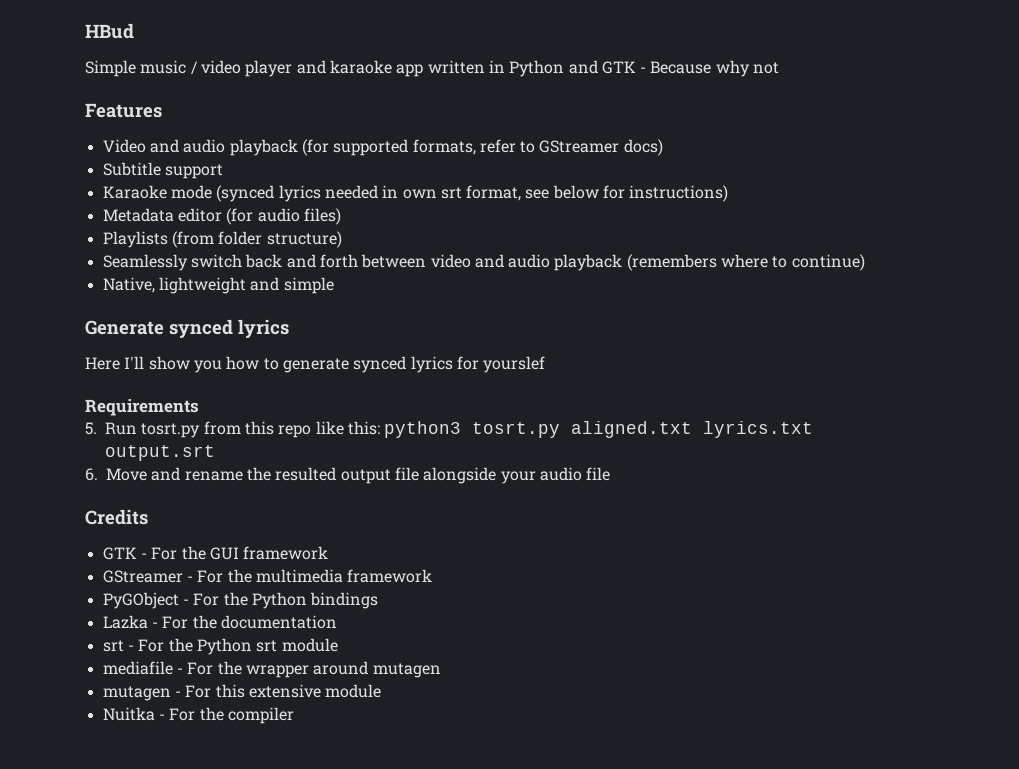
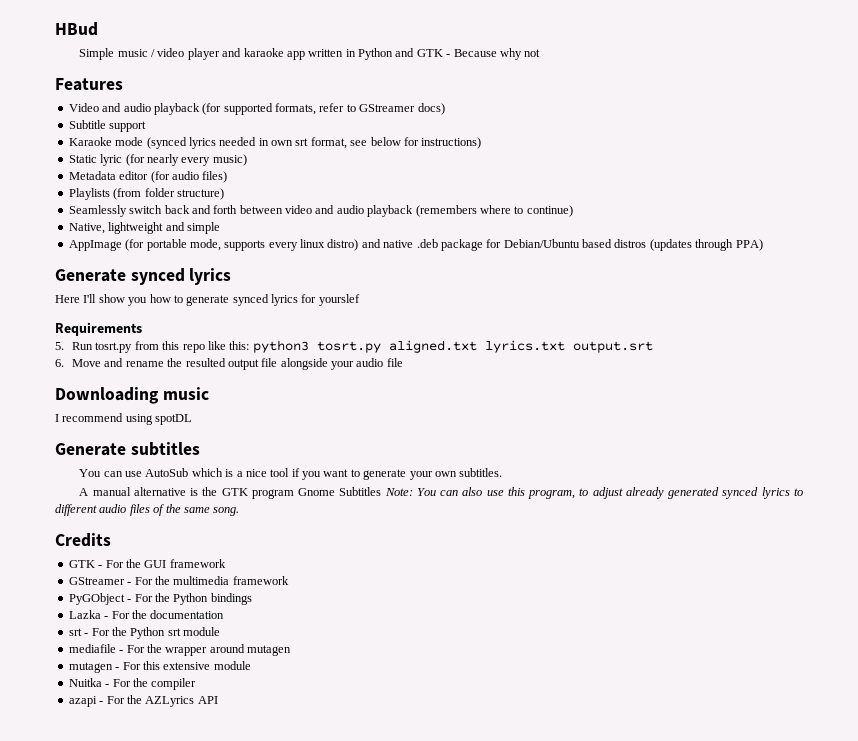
+ Static lyric (for nearly every music)
+ AppImage (for portable mode, supports every linux distro) and native .deb package for Debian/Ubuntu based distros (updates through PPA)
+ Downloading music
+ I recommend using spotDL
+ Generate subtitles
+ You can use AutoSub which is a nice tool if you want to generate your own subtitles.
+ A manual alternative is the GTK program Gnome Subtitles Note: You can also use this program, to adjust already generated synced lyrics to different audio files of the same song.
+ azapi - For the AZLyrics API

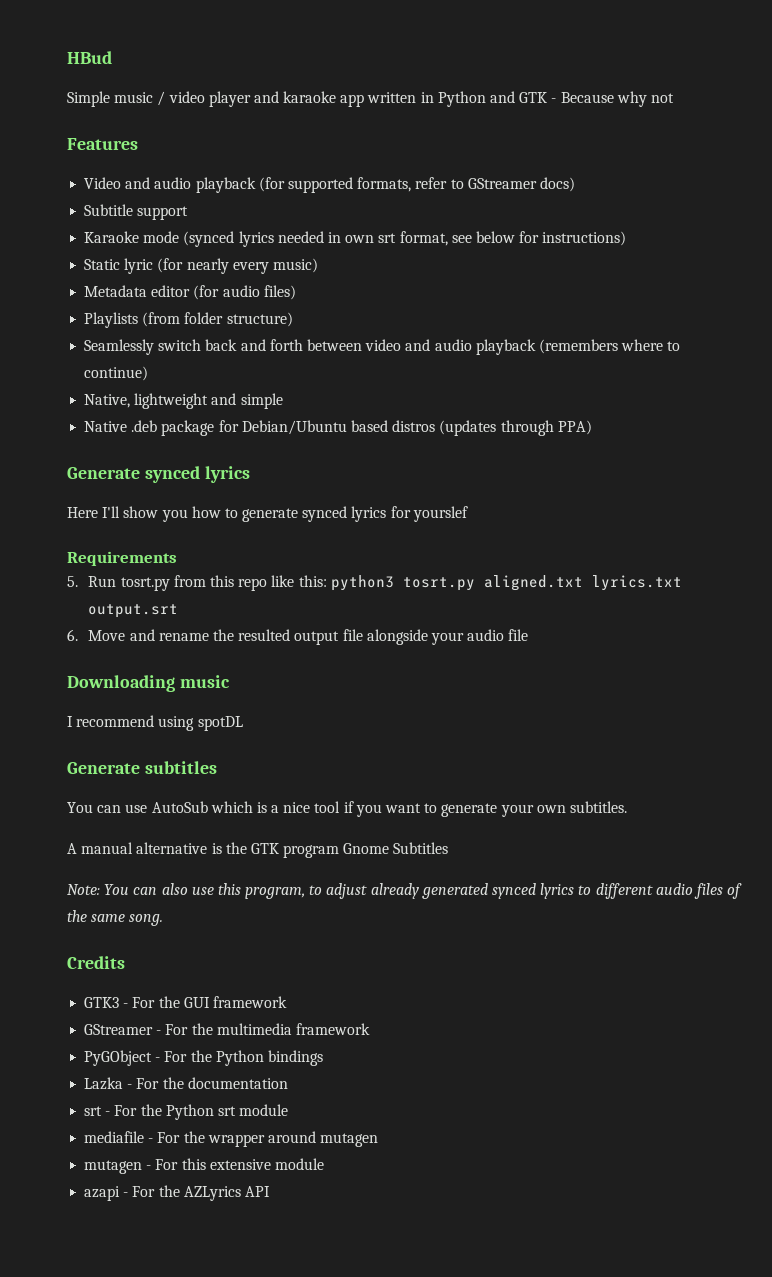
- AppImage (for portable mode, supports every linux distro) and native .deb package for Debian/Ubuntu based distros (updates through PPA)
+ Native .deb package for Debian/Ubuntu based distros (updates through PPA)
- A manual alternative is the GTK program Gnome Subtitles Note: You can also use this program, to adjust already generated synced lyrics to different audio files of the same song.
+ A manual alternative is the GTK program Gnome Subtitles
+ Note: You can also use this program, to adjust already generated synced lyrics to different audio files of the same song.
- GTK - For the GUI framework
+ GTK3 - For the GUI framework
- Nuitka - For the compiler

